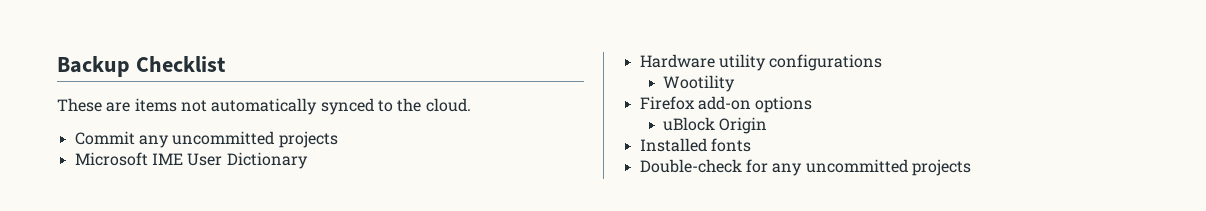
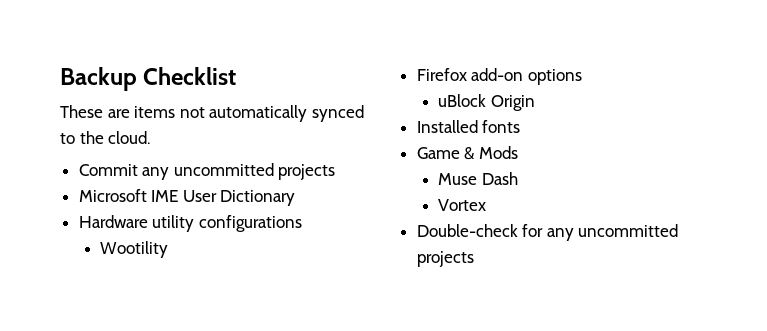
+ Game & Mods
+ Muse Dash
+ Vortex

